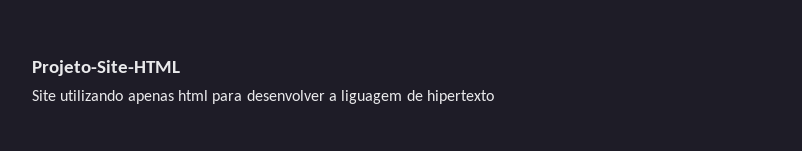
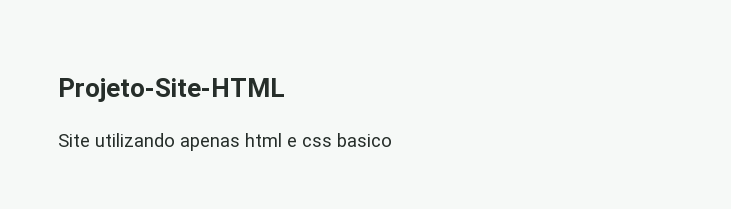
- Site utilizando apenas html para desenvolver a liguagem de hipertexto
+ Site utilizando apenas html e css basico

